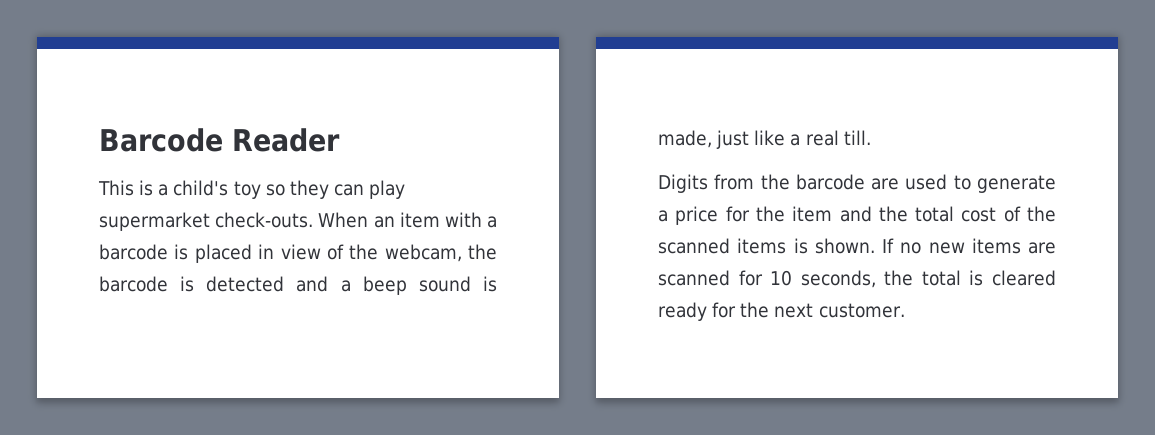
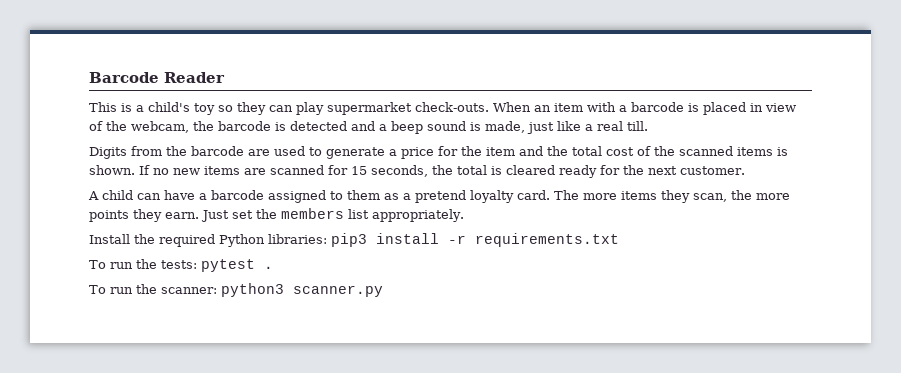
- If no new items are scanned for 10 seconds, the total is cleared ready for the next customer.
+ If no new items are scanned for 15 seconds, the total is cleared ready for the next customer.
+ A child can have a barcode assigned to them as a pretend loyalty card. The more items they scan, the more points they earn. Just set the members list appropriately.
+ Install the required Python libraries: pip3 install -r requirements.txt
+ To run the tests: pytest .
+ To run the scanner: python3 scanner.py

